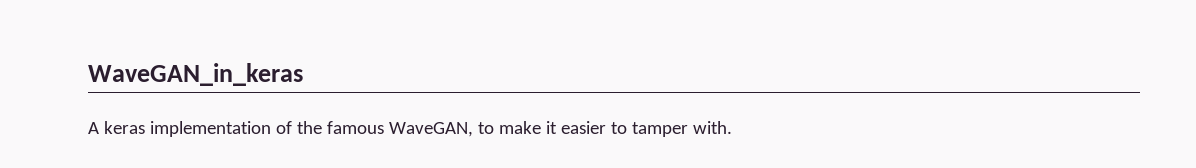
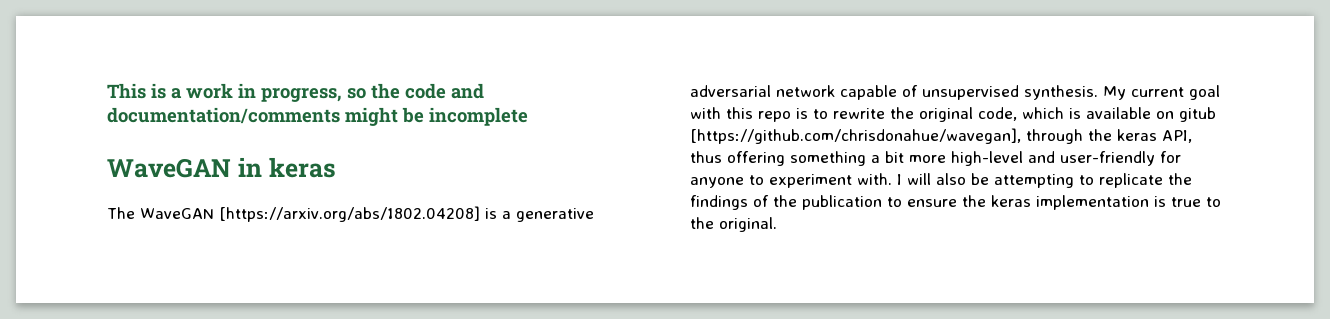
- WaveGAN_in_keras
- A keras implementation of the famous WaveGAN, to make it easier to tamper with.
+ This is a work in progress, so the code and documentation/comments might be incomplete
+ WaveGAN in keras
+ The WaveGAN [https://arxiv.org/abs/1802.04208] is a generative adversarial network capable of unsupervised synthesis. My current goal with this repo is to rewrite the original code, which is available on gitub [https://github.com/chrisdonahue/wavegan], through the keras API, thus offering something a bit more high-level and user-friendly for anyone to experiment with. I will also be attempting to replicate the findings of the publication to ensure the keras implementation is true to the original.

